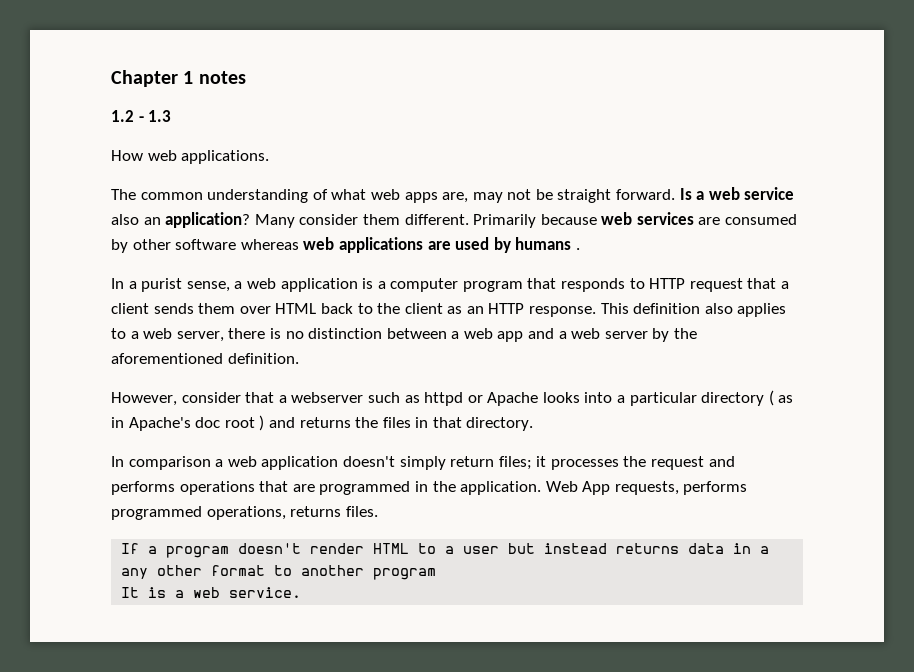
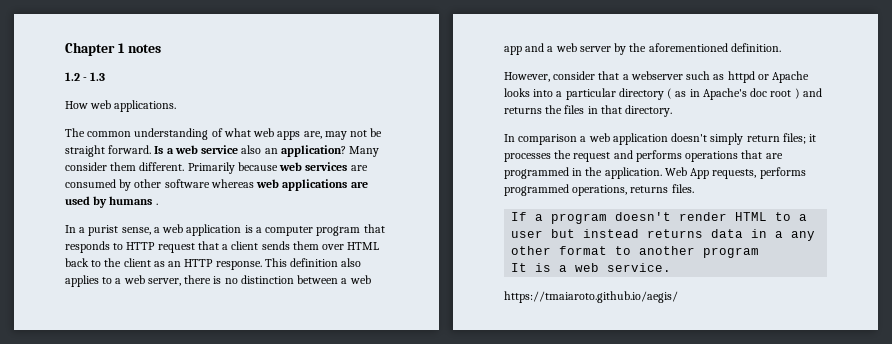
+ https://tmaiaroto.github.io/aegis/

